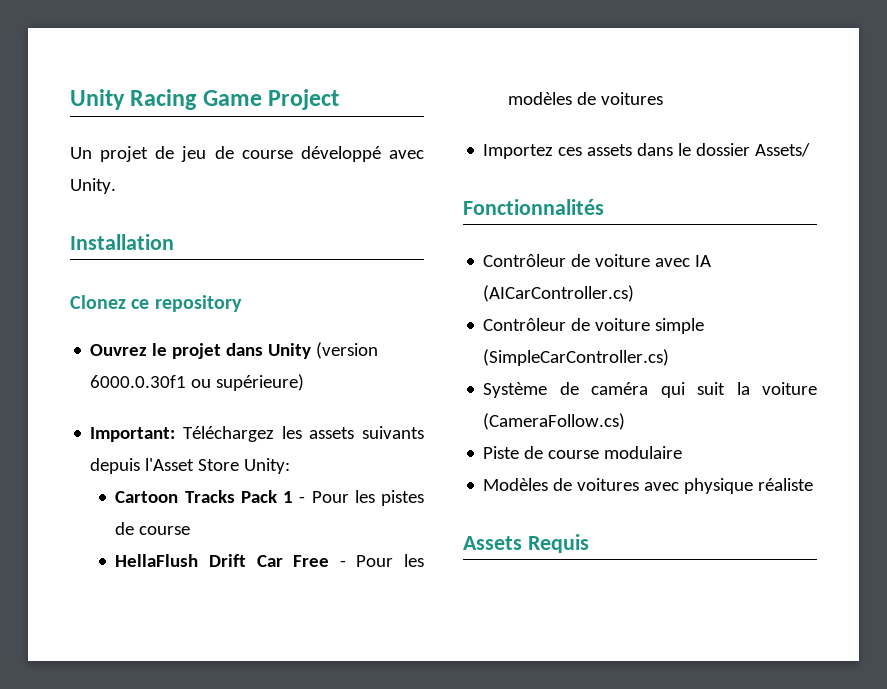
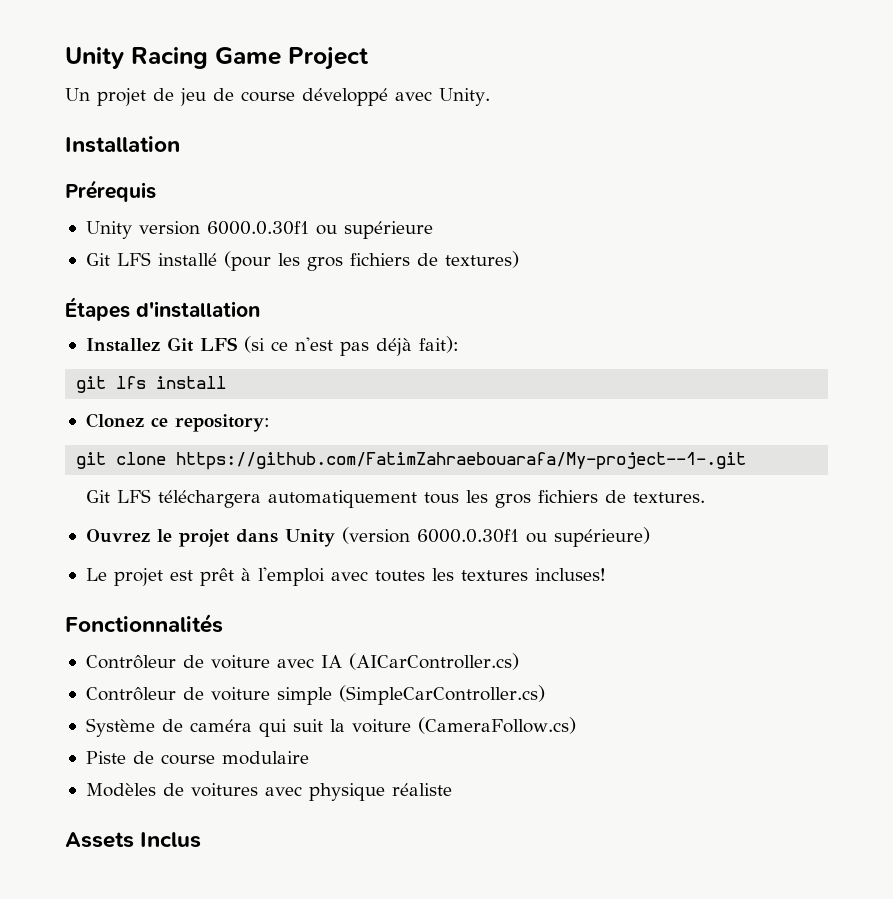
- Clonez ce repository
+ Prérequis
+ Unity version 6000.0.30f1 ou supérieure
+ Git LFS installé (pour les gros fichiers de textures)
+ Étapes d'installation
+ Installez Git LFS (si ce n'est pas déjà fait):
+ git lfs install
+ Clonez ce repository:
+ git clone https://github.com/FatimZahraebouarafa/My-project--1-.git
+ Git LFS téléchargera automatiquement tous les gros fichiers de textures.
- Important: Téléchargez les assets suivants depuis l'Asset Store Unity:
- Cartoon Tracks Pack 1 - Pour les pistes de course
- HellaFlush Drift Car Free - Pour les modèles de voitures
- Importez ces assets dans le dossier Assets/
+ Le projet est prêt à l'emploi avec toutes les textures incluses!
- Assets Requis
+ Assets Inclus

